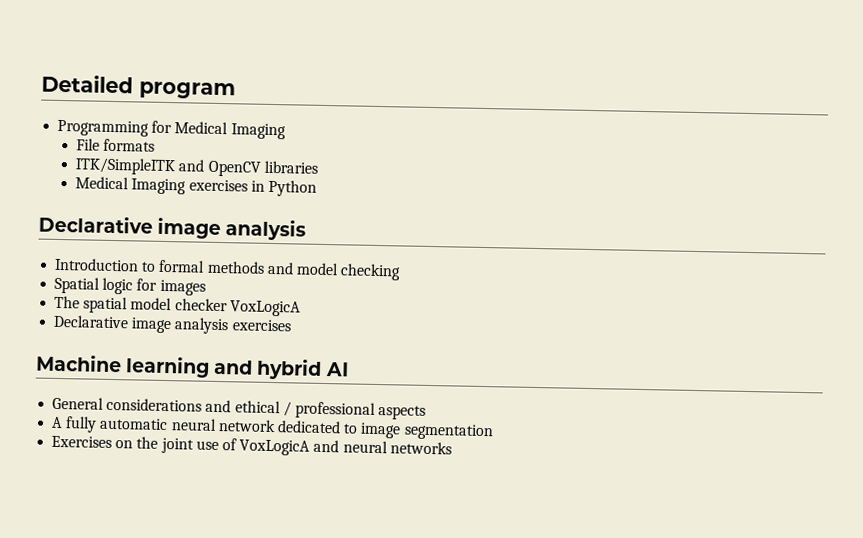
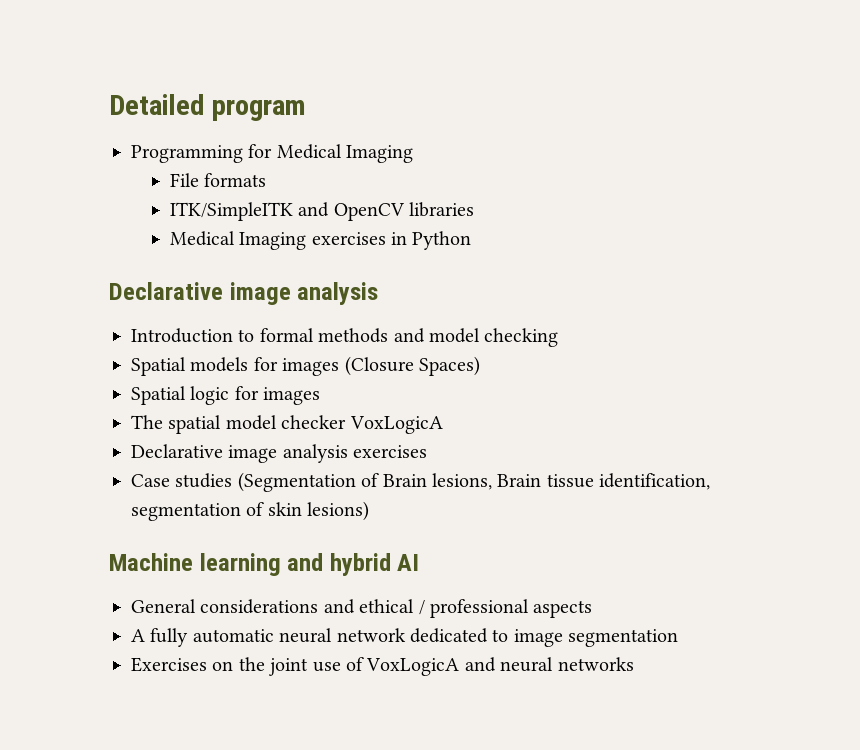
+ Spatial models for images (Closure Spaces)
+ Case studies (Segmentation of Brain lesions, Brain tissue identification, segmentation of skin lesions)

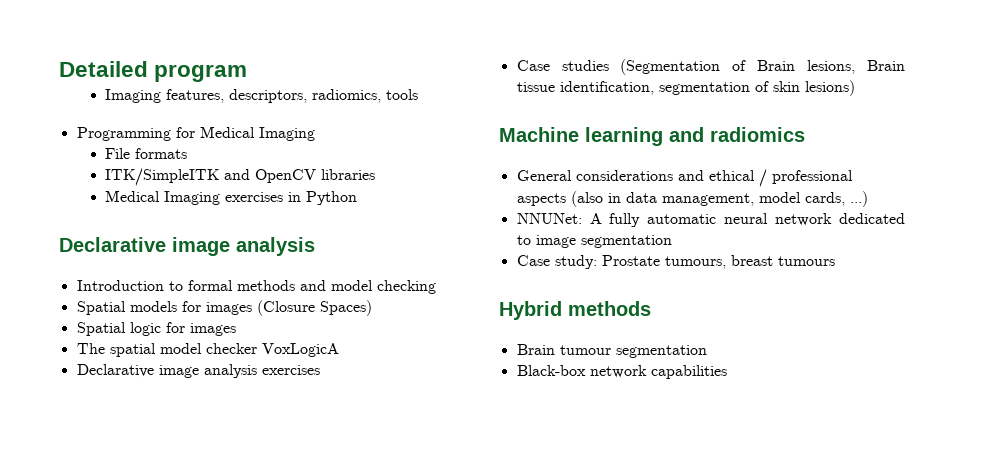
+ Imaging features, descriptors, radiomics, tools
- Machine learning and hybrid AI
+ Machine learning and radiomics
- General considerations and ethical / professional aspects
- A fully automatic neural network dedicated to image segmentation
+ General considerations and ethical / professional aspects (also in data management, model cards, ...)
+ NNUNet: A fully automatic neural network dedicated to image segmentation
- Exercises on the joint use of VoxLogicA and neural networks
+ Case study: Prostate tumours, breast tumours
+ Hybrid methods
+ Brain tumour segmentation
+ Black-box network capabilities

